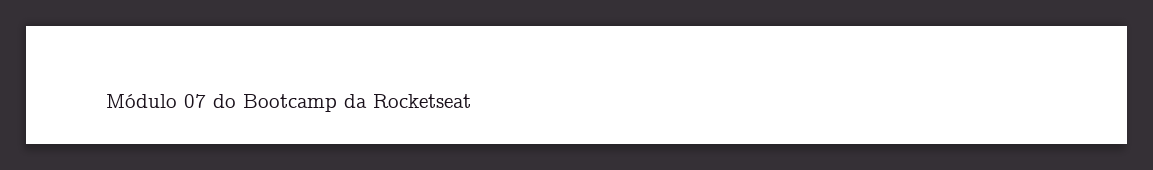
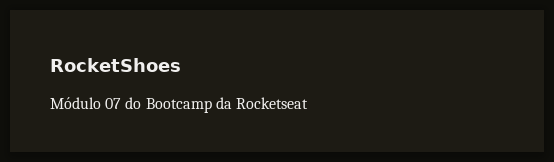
+ RocketShoes

